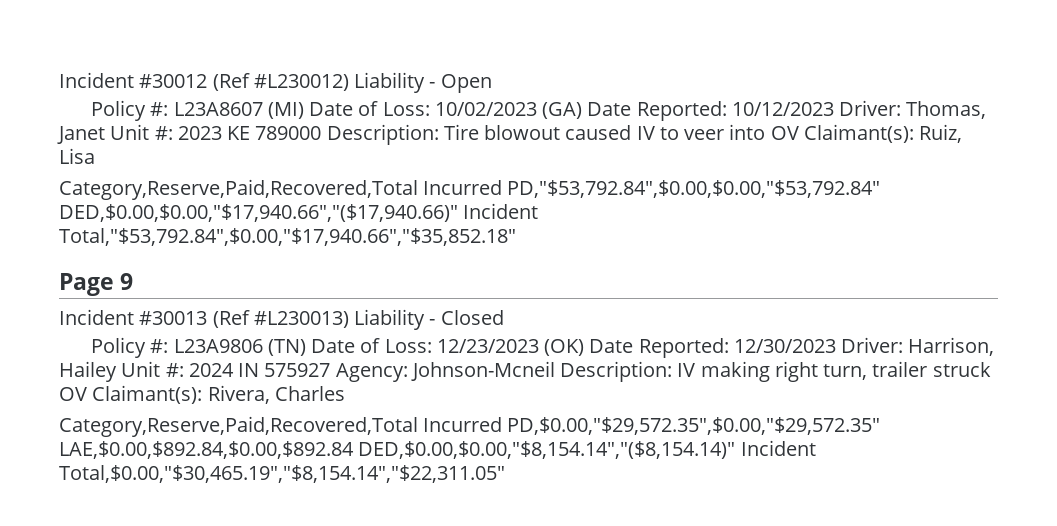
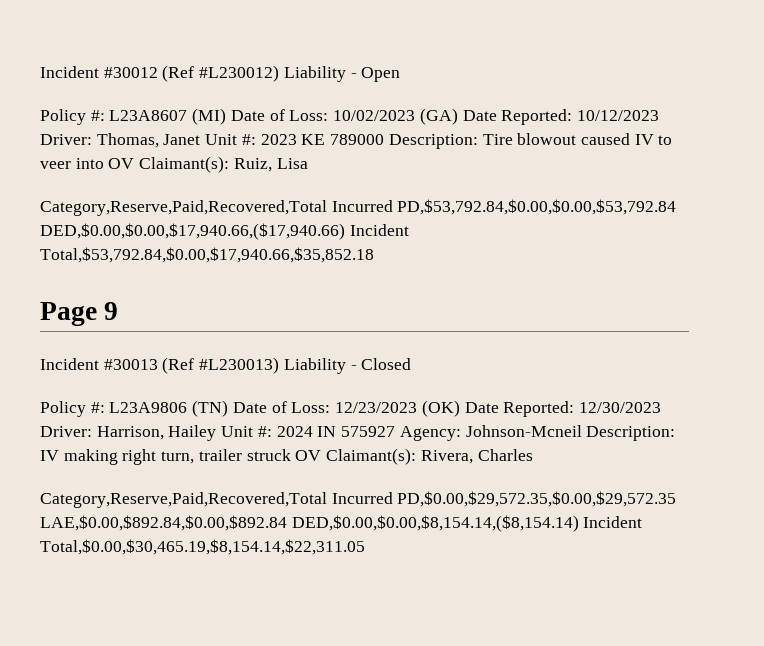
- Category,Reserve,Paid,Recovered,Total Incurred PD,"$53,792.84",$0.00,$0.00,"$53,792.84" DED,$0.00,$0.00,"$17,940.66","($17,940.66)" Incident Total,"$53,792.84",$0.00,"$17,940.66","$35,852.18"
+ Category,Reserve,Paid,Recovered,Total Incurred PD,$53,792.84,$0.00,$0.00,$53,792.84 DED,$0.00,$0.00,$17,940.66,($17,940.66) Incident Total,$53,792.84,$0.00,$17,940.66,$35,852.18
- Category,Reserve,Paid,Recovered,Total Incurred PD,$0.00,"$29,572.35",$0.00,"$29,572.35" LAE,$0.00,$892.84,$0.00,$892.84 DED,$0.00,$0.00,"$8,154.14","($8,154.14)" Incident Total,$0.00,"$30,465.19","$8,154.14","$22,311.05"
+ Category,Reserve,Paid,Recovered,Total Incurred PD,$0.00,$29,572.35,$0.00,$29,572.35 LAE,$0.00,$892.84,$0.00,$892.84 DED,$0.00,$0.00,$8,154.14,($8,154.14) Incident Total,$0.00,$30,465.19,$8,154.14,$22,311.05

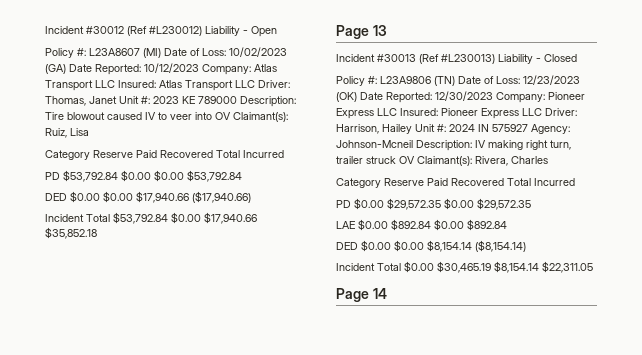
- Policy #: L23A8607 (MI) Date of Loss: 10/02/2023 (GA) Date Reported: 10/12/2023 Driver: Thomas, Janet Unit #: 2023 KE 789000 Description: Tire blowout caused IV to veer into OV Claimant(s): Ruiz, Lisa
- Category,Reserve,Paid,Recovered,Total Incurred PD,$53,792.84,$0.00,$0.00,$53,792.84 DED,$0.00,$0.00,$17,940.66,($17,940.66) Incident Total,$53,792.84,$0.00,$17,940.66,$35,852.18
- Page 9
+ Policy #: L23A8607 (MI) Date of Loss: 10/02/2023 (GA) Date Reported: 10/12/2023 Company: Atlas Transport LLC Insured: Atlas Transport LLC Driver: Thomas, Janet Unit #: 2023 KE 789000 Description: Tire blowout caused IV to veer into OV Claimant(s): Ruiz, Lisa
+ Category Reserve Paid Recovered Total Incurred
+ PD $53,792.84 $0.00 $0.00 $53,792.84
+ DED $0.00 $0.00 $17,940.66 ($17,940.66)
+ Incident Total $53,792.84 $0.00 $17,940.66 $35,852.18
+ Page 13
- Policy #: L23A9806 (TN) Date of Loss: 12/23/2023 (OK) Date Reported: 12/30/2023 Driver: Harrison, Hailey Unit #: 2024 IN 575927 Agency: Johnson-Mcneil Description: IV making right turn, trailer struck OV Claimant(s): Rivera, Charles
- Category,Reserve,Paid,Recovered,Total Incurred PD,$0.00,$29,572.35,$0.00,$29,572.35 LAE,$0.00,$892.84,$0.00,$892.84 DED,$0.00,$0.00,$8,154.14,($8,154.14) Incident Total,$0.00,$30,465.19,$8,154.14,$22,311.05
+ Policy #: L23A9806 (TN) Date of Loss: 12/23/2023 (OK) Date Reported: 12/30/2023 Company: Pioneer Express LLC Insured: Pioneer Express LLC Driver: Harrison, Hailey Unit #: 2024 IN 575927 Agency: Johnson-Mcneil Description: IV making right turn, trailer struck OV Claimant(s): Rivera, Charles
+ Category Reserve Paid Recovered Total Incurred
+ PD $0.00 $29,572.35 $0.00 $29,572.35
+ LAE $0.00 $892.84 $0.00 $892.84
+ DED $0.00 $0.00 $8,154.14 ($8,154.14)
+ Incident Total $0.00 $30,465.19 $8,154.14 $22,311.05
+ Page 14

